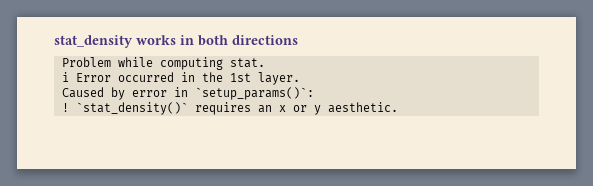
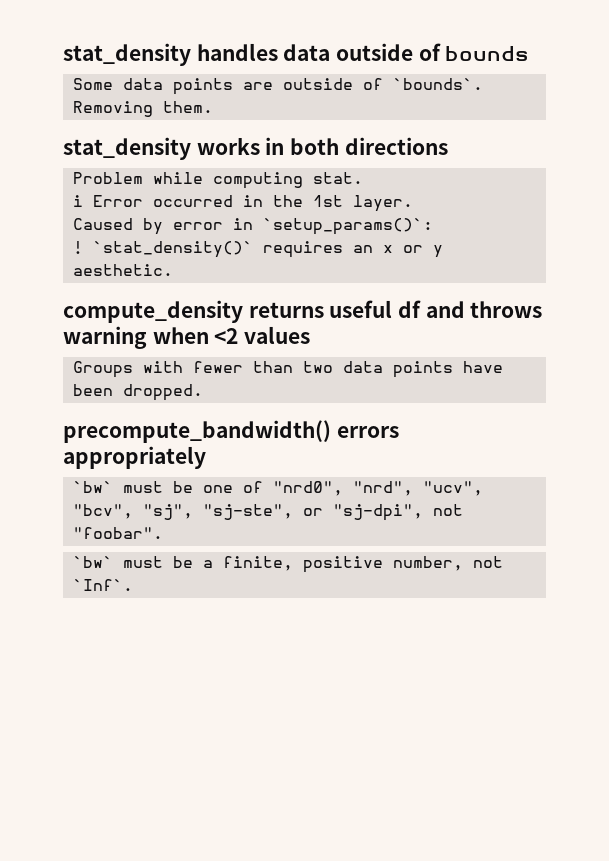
+ stat_density handles data outside of bounds
+ Some data points are outside of `bounds`. Removing them.
+ compute_density returns useful df and throws warning when <2 values
+ Groups with fewer than two data points have been dropped.
+ precompute_bandwidth() errors appropriately
+ `bw` must be one of "nrd0", "nrd", "ucv", "bcv", "sj", "sj-ste", or "sj-dpi", not "foobar".
+ `bw` must be a finite, positive number, not `Inf`.

